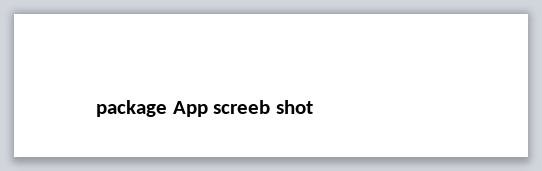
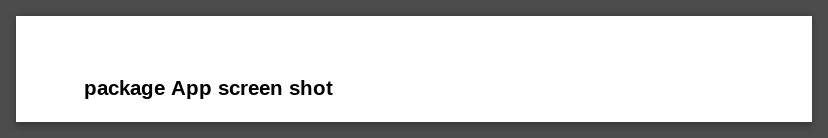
- package App screeb shot
+ package App screen shot

